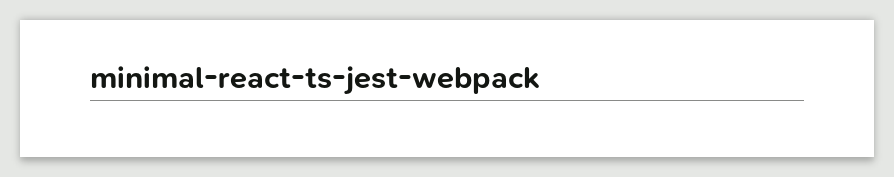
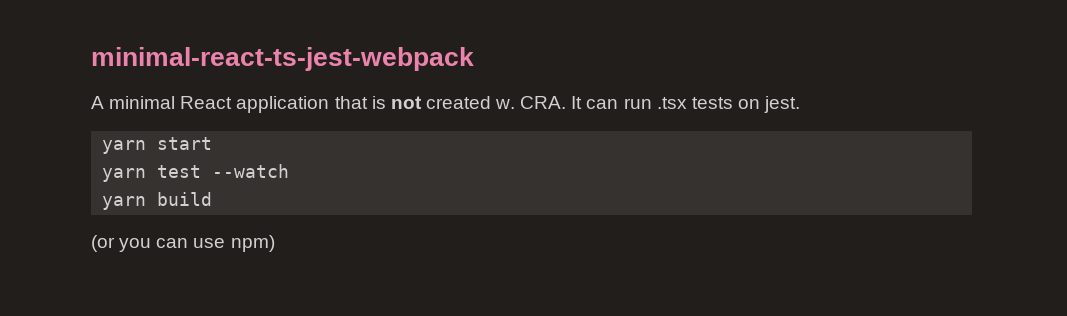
+ A minimal React application that is not created w. CRA. It can run .tsx tests on jest.
+ yarn start
+ yarn test --watch
+ yarn build
+ (or you can use npm)

